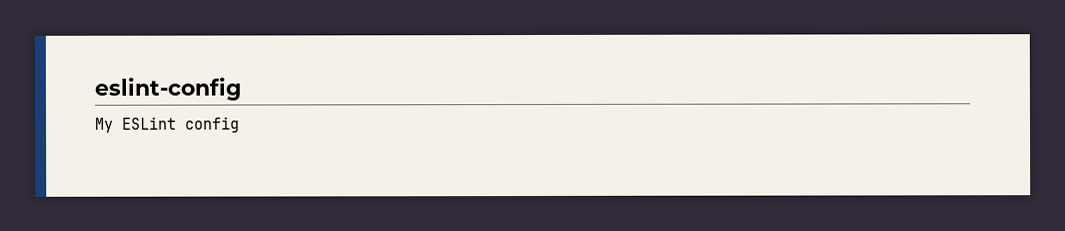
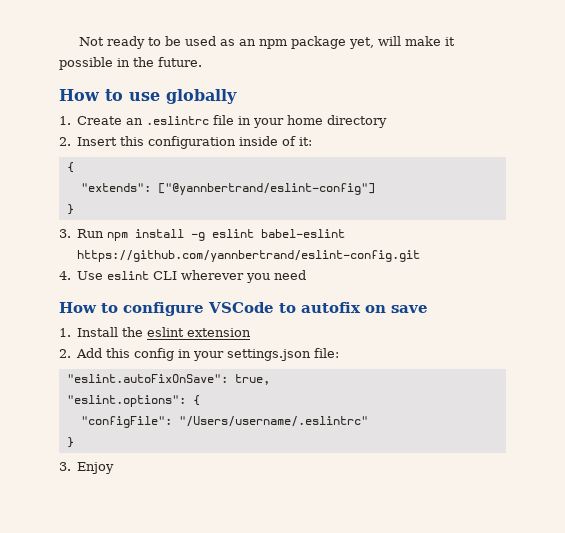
- eslint-config
- My ESLint config
+ Not ready to be used as an npm package yet, will make it possible in the future.
+ How to use globally
+ 1. Create an .eslintrc file in your home directory
+ 2. Insert this configuration inside of it:
+ {
+ "extends": ["@yannbertrand/eslint-config"]
+ }
+ 3. Run npm install -g eslint babel-eslint https://github.com/yannbertrand/eslint-config.git
+ 4. Use eslint CLI wherever you need
+ How to configure VSCode to autofix on save
+ 1. Install the eslint extension
+ 2. Add this config in your settings.json file:
+ "eslint.autoFixOnSave": true,
+ "eslint.options": {
+ "configFile": "/Users/username/.eslintrc"
+ }
+ 3. Enjoy

